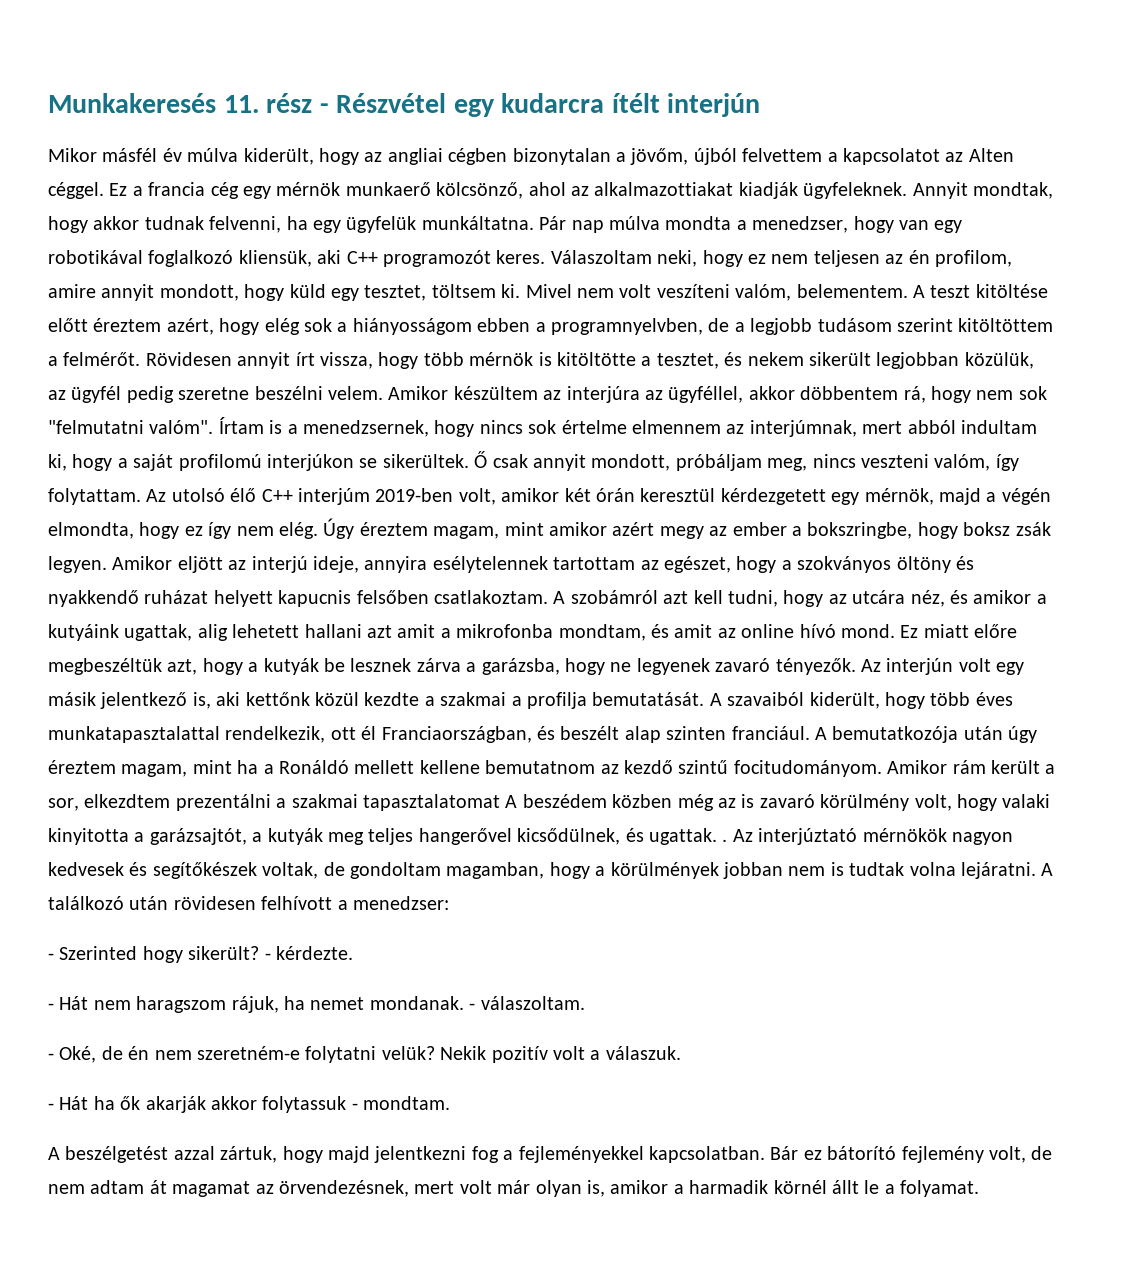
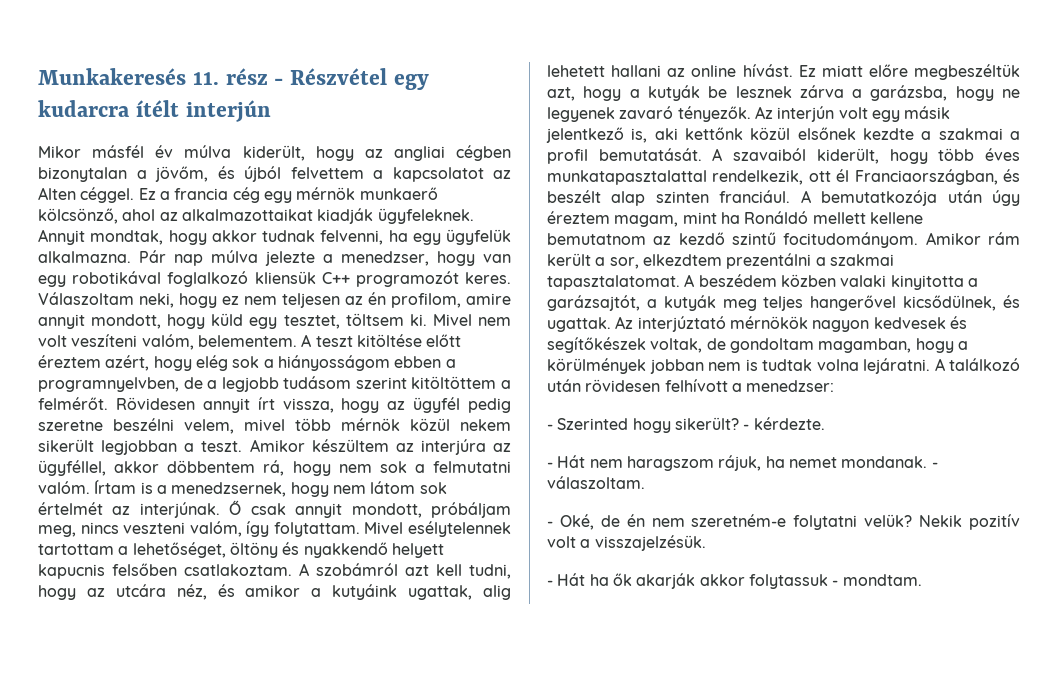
- Mikor másfél év múlva kiderült, hogy az angliai cégben bizonytalan a jövőm, újból felvettem a kapcsolatot az Alten céggel.
+ Mikor másfél év múlva kiderült, hogy az angliai cégben bizonytalan a jövőm, és újból felvettem a kapcsolatot az Alten céggel.
- Ez a francia cég egy mérnök munkaerő kölcsönző, ahol az alkalmazottiakat kiadják ügyfeleknek.
+ Ez a francia cég egy mérnök munkaerő kölcsönző, ahol az alkalmazottaikat kiadják ügyfeleknek.
- Annyit mondtak, hogy akkor tudnak felvenni, ha egy ügyfelük munkáltatna.
+ Annyit mondtak, hogy akkor tudnak felvenni, ha egy ügyfelük alkalmazna.
- Pár nap múlva mondta a menedzser, hogy van egy robotikával foglalkozó kliensük, aki C++ programozót keres.
+ Pár nap múlva jelezte a menedzser, hogy van egy robotikával foglalkozó kliensük C++ programozót keres.
- Rövidesen annyit írt vissza, hogy több mérnök is kitöltötte a tesztet, és nekem sikerült legjobban közülük, az ügyfél pedig szeretne beszélni velem.
+ Rövidesen annyit írt vissza, hogy az ügyfél pedig szeretne beszélni velem, mivel több mérnök közül nekem sikerült legjobban a teszt.
- Amikor készültem az interjúra az ügyféllel, akkor döbbentem rá, hogy nem sok "felmutatni valóm".
+ Amikor készültem az interjúra az ügyféllel, akkor döbbentem rá, hogy nem sok a felmutatni valóm.
- Írtam is a menedzsernek, hogy nincs sok értelme elmennem az interjúmnak, mert abból indultam ki, hogy a saját profilomú interjúkon se sikerültek.
+ Írtam is a menedzsernek, hogy nem látom sok értelmét az interjúnak.
- Az utolsó élő C++ interjúm 2019-ben volt, amikor két órán keresztül kérdezgetett egy mérnök, majd a végén elmondta, hogy ez így nem elég. Úgy éreztem magam, mint amikor azért megy az ember a bokszringbe, hogy boksz zsák legyen. Amikor eljött az interjú ideje, annyira esélytelennek tartottam az egészet, hogy a szokványos öltöny és nyakkendő ruházat helyett kapucnis felsőben csatlakoztam.
+ Mivel esélytelennek tartottam a lehetőséget, öltöny és nyakkendő helyett kapucnis felsőben csatlakoztam.
- A szobámról azt kell tudni, hogy az utcára néz, és amikor a kutyáink ugattak, alig lehetett hallani azt amit a mikrofonba mondtam, és amit az online hívó mond.
+ A szobámról azt kell tudni, hogy az utcára néz, és amikor a kutyáink ugattak, alig lehetett hallani az online hívást.
- Az interjún volt egy másik jelentkező is, aki kettőnk közül kezdte a szakmai a profilja bemutatását.
+ Az interjún volt egy másik jelentkező is, aki kettőnk közül elsőnek kezdte a szakmai a profil bemutatását.
- A bemutatkozója után úgy éreztem magam, mint ha a Ronáldó mellett kellene bemutatnom az kezdő szintű focitudományom.
+ A bemutatkozója után úgy éreztem magam, mint ha Ronáldó mellett kellene bemutatnom az kezdő szintű focitudományom.
- Amikor rám került a sor, elkezdtem prezentálni a szakmai tapasztalatomat A beszédem közben még az is zavaró körülmény volt, hogy valaki kinyitotta a garázsajtót, a kutyák meg teljes hangerővel kicsődülnek, és ugattak. .
+ Amikor rám került a sor, elkezdtem prezentálni a szakmai tapasztalatomat. A beszédem közben valaki kinyitotta a garázsajtót, a kutyák meg teljes hangerővel kicsődülnek, és ugattak.
- Nekik pozitív volt a válaszuk.
+ Nekik pozitív volt a visszajelzésük.
- A beszélgetést azzal zártuk, hogy majd jelentkezni fog a fejleményekkel kapcsolatban. Bár ez bátorító fejlemény volt, de nem adtam át magamat az örvendezésnek, mert volt már olyan is, amikor a harmadik körnél állt le a folyamat.

